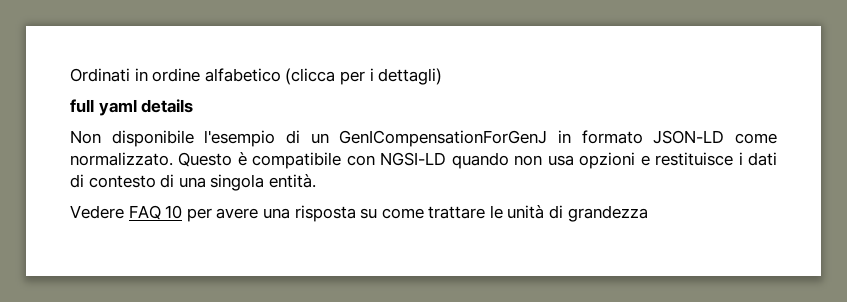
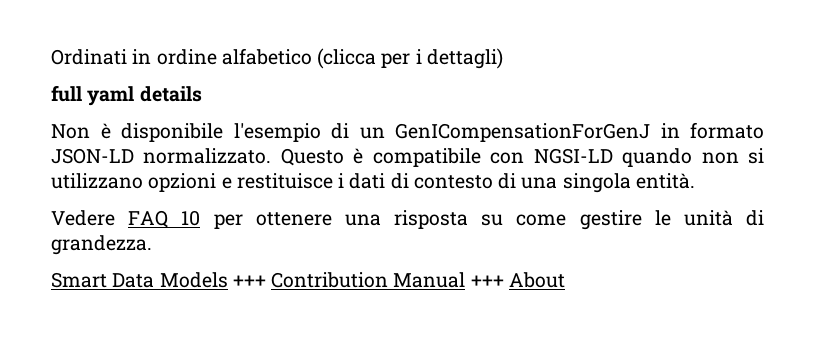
- Non disponibile l'esempio di un GenICompensationForGenJ in formato JSON-LD come normalizzato.
+ Non è disponibile l'esempio di un GenICompensationForGenJ in formato JSON-LD normalizzato.
- Questo è compatibile con NGSI-LD quando non usa opzioni e restituisce i dati di contesto di una singola entità.
+ Questo è compatibile con NGSI-LD quando non si utilizzano opzioni e restituisce i dati di contesto di una singola entità.
- Vedere FAQ 10 per avere una risposta su come trattare le unità di grandezza
+ Vedere FAQ 10 per ottenere una risposta su come gestire le unità di grandezza.
+ Smart Data Models +++ Contribution Manual +++ About

